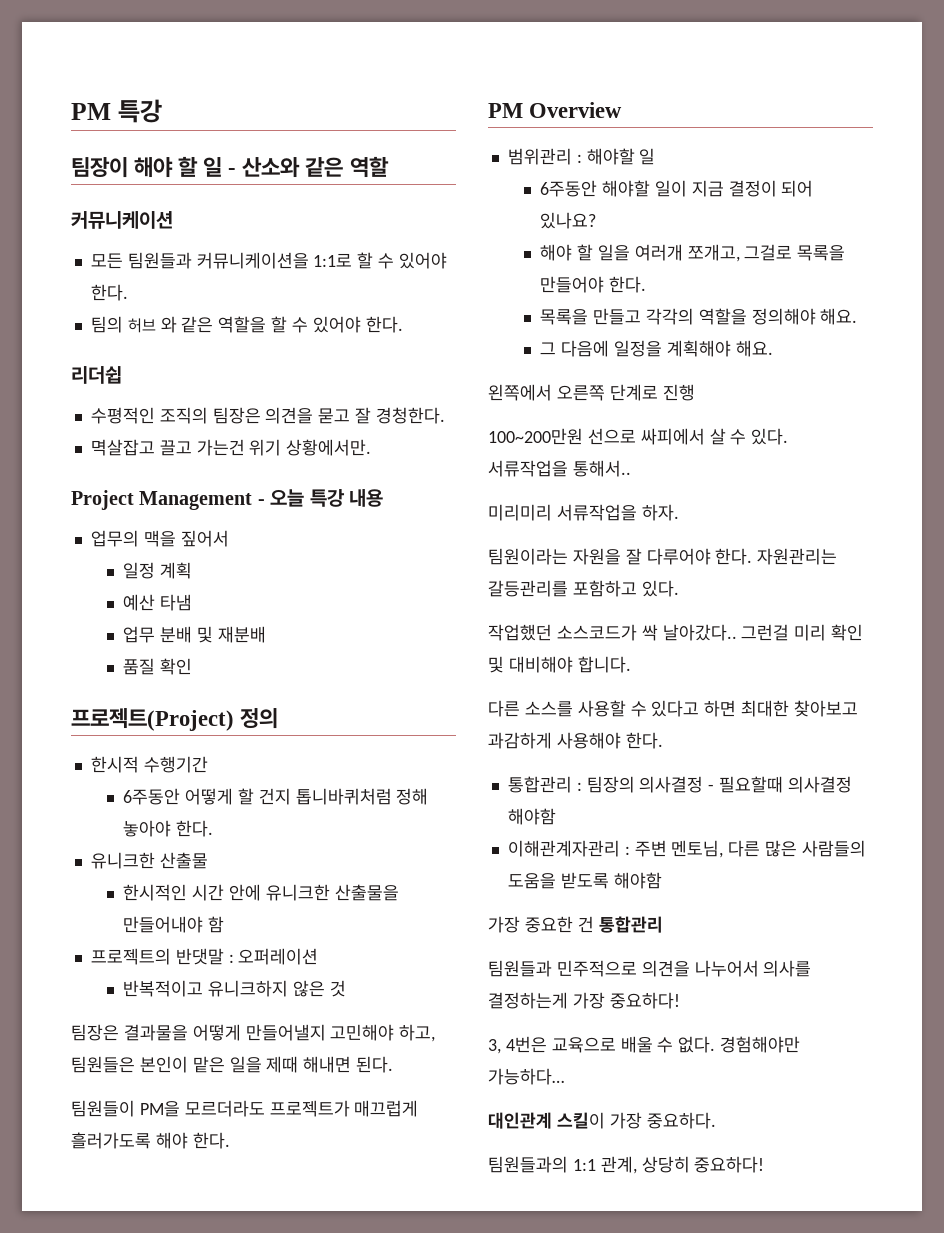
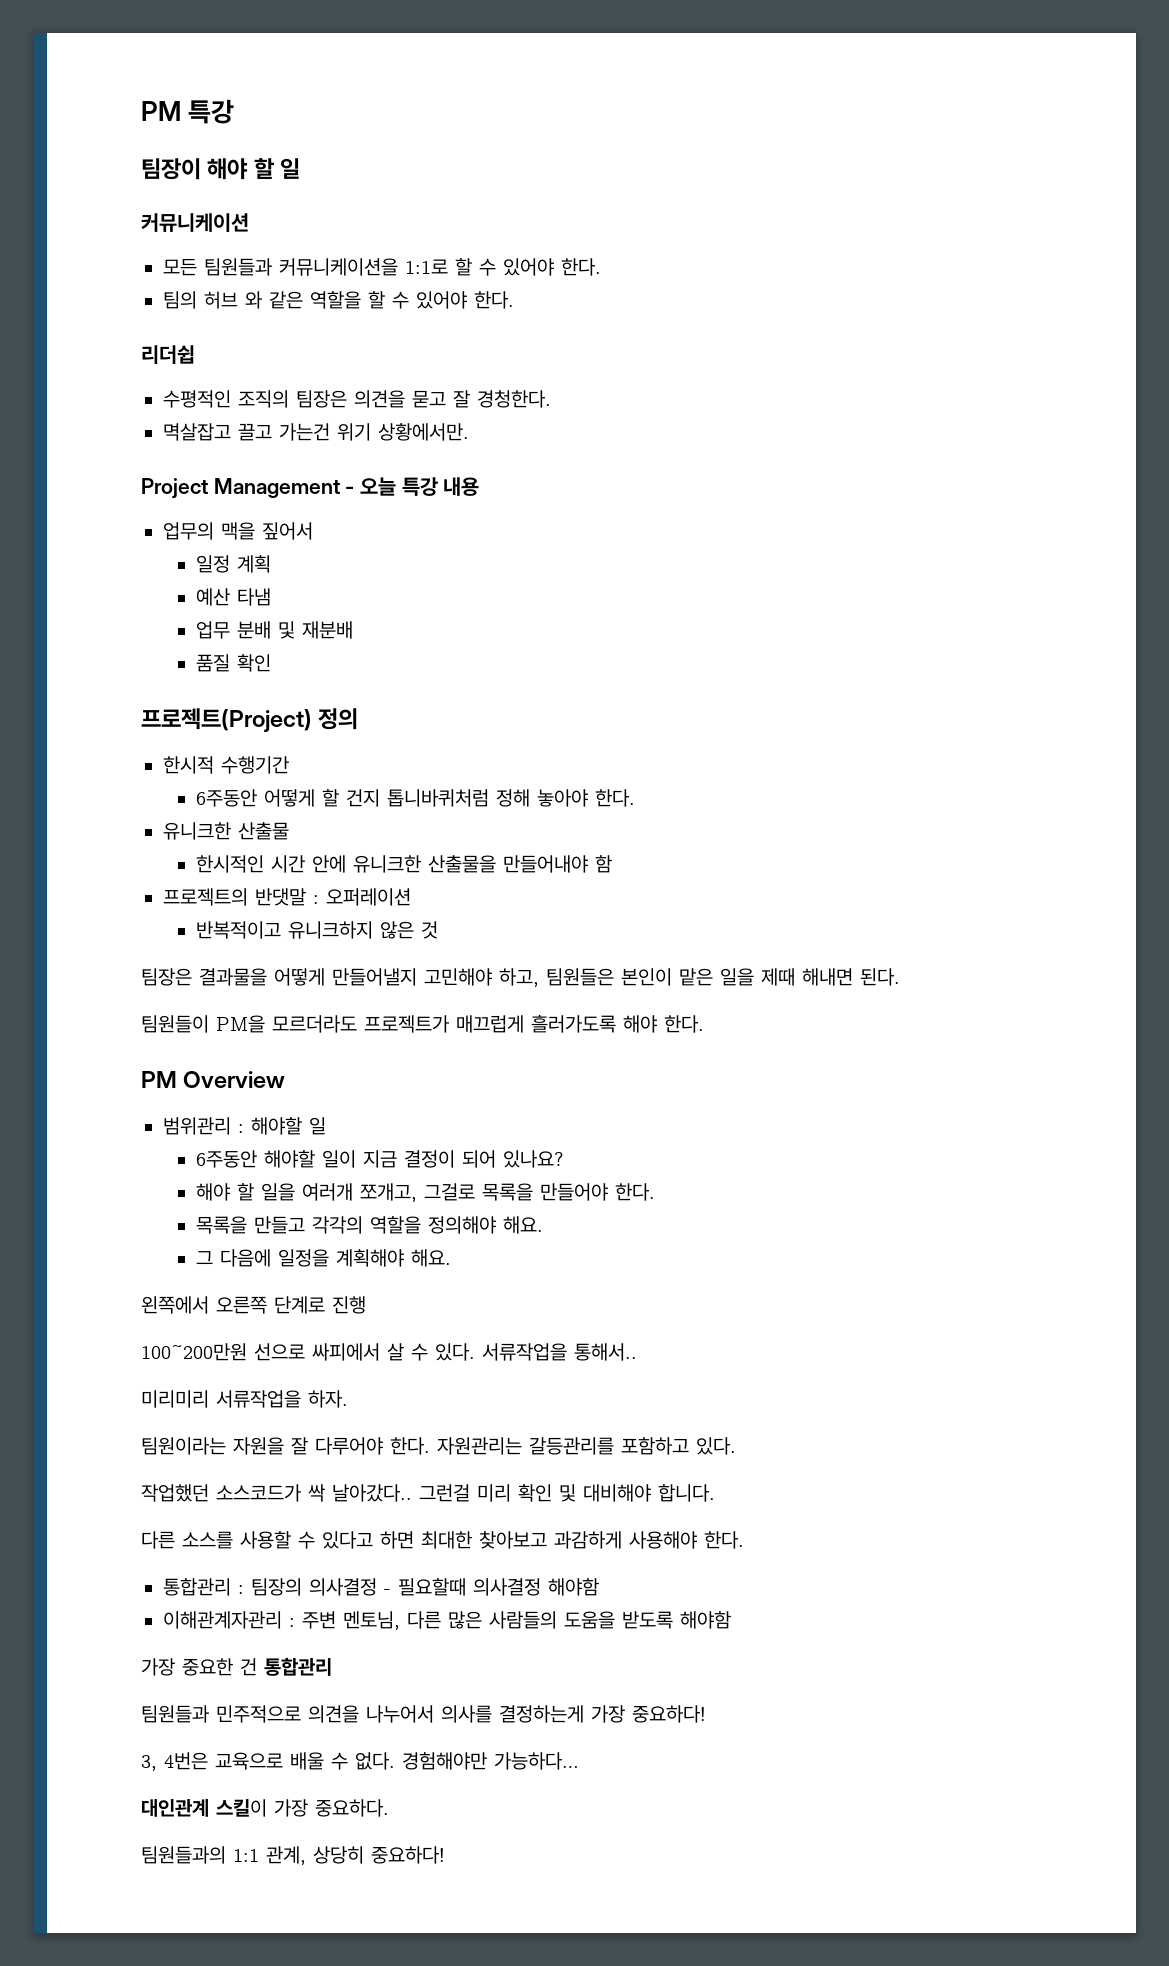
- 팀장이 해야 할 일 - 산소와 같은 역할
+ 팀장이 해야 할 일

